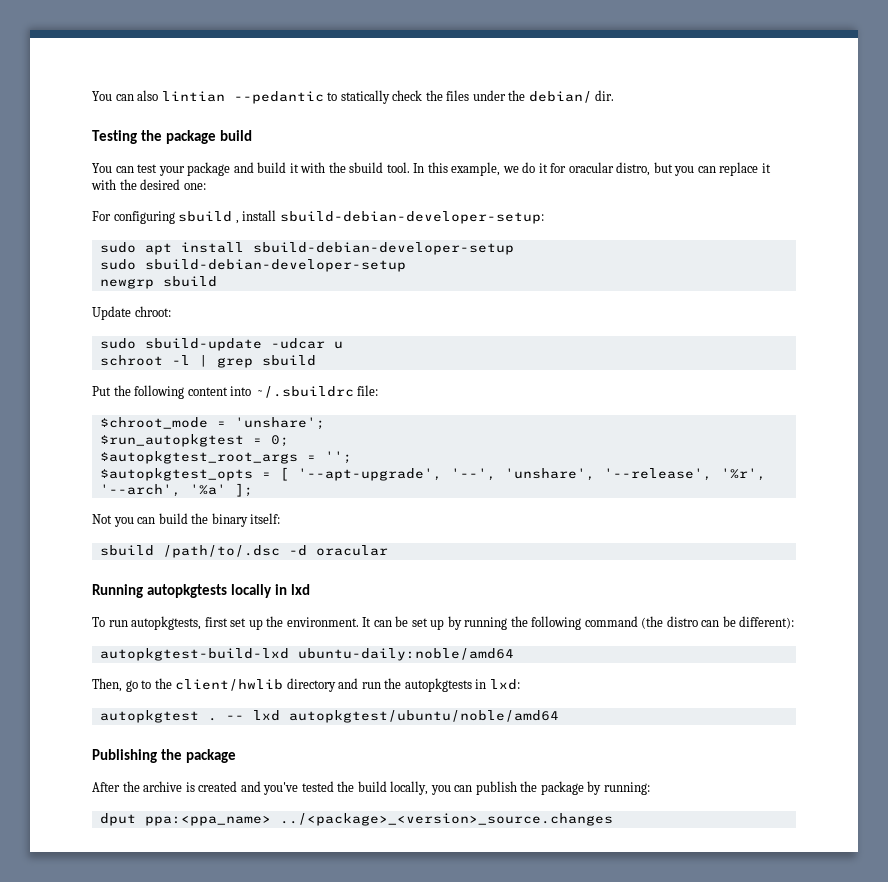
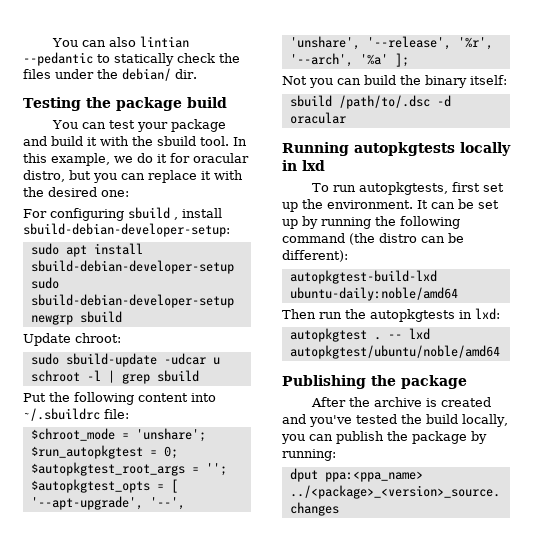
- Then, go to the client/hwlib directory and run the autopkgtests in lxd:
+ Then run the autopkgtests in lxd:

